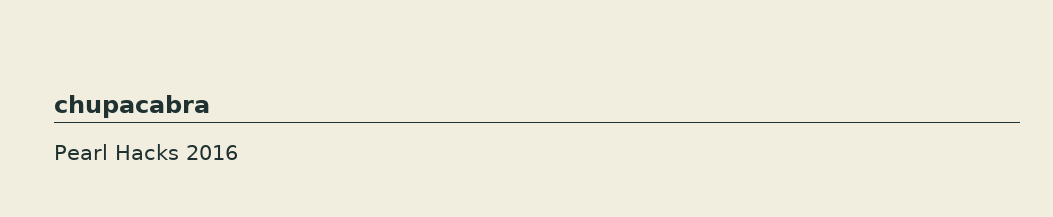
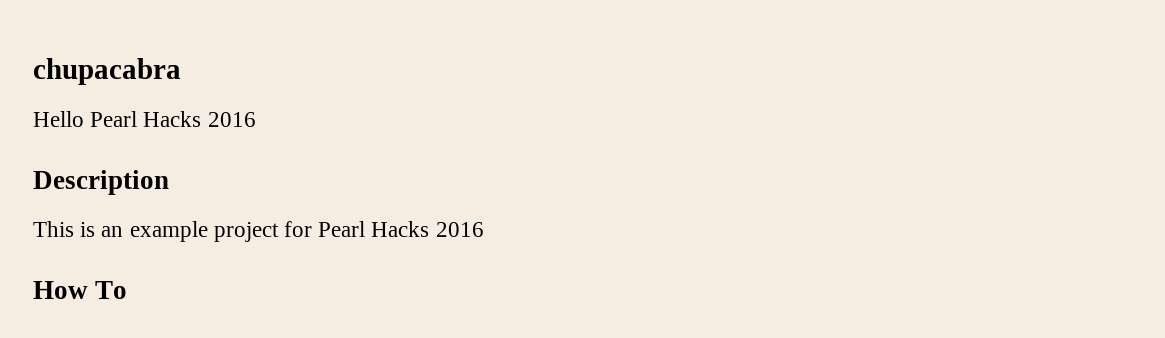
- Pearl Hacks 2016
+ Hello Pearl Hacks 2016
+ Description
+ This is an example project for Pearl Hacks 2016
+ How To

